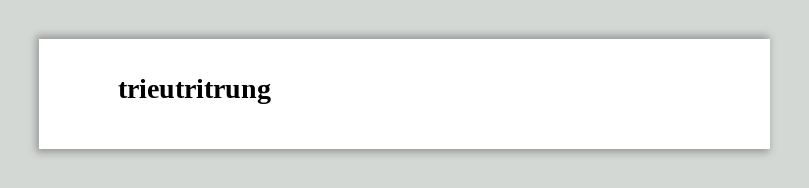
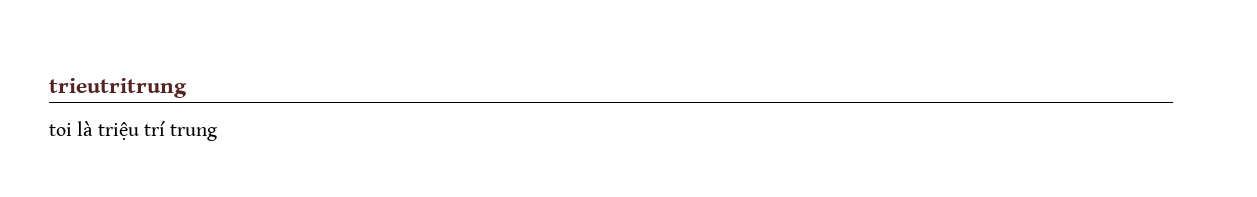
+ toi là triệu trí trung

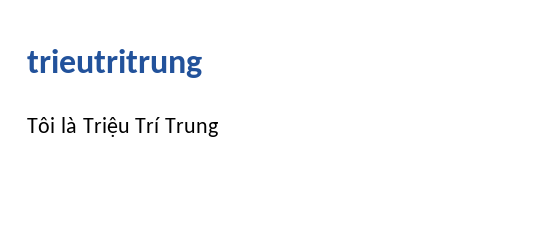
- toi là triệu trí trung
+ Tôi là Triệu Trí Trung

